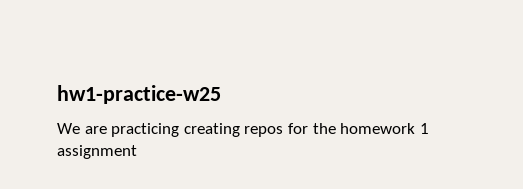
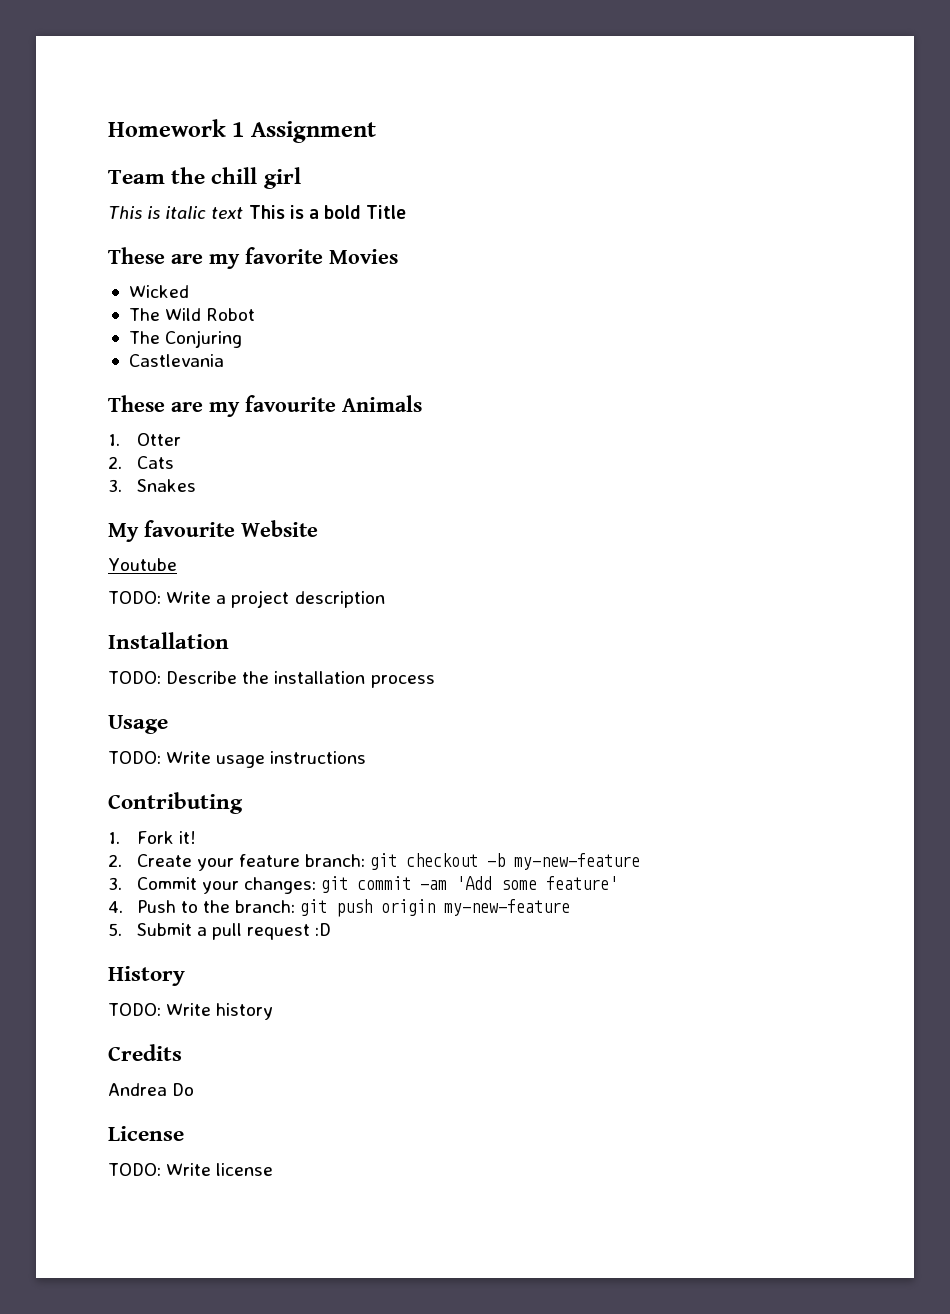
- hw1-practice-w25
- We are practicing creating repos for the homework 1 assignment
+ Homework 1 Assignment
+ Team the chill girl
+ This is italic text This is a bold Title
+ These are my favorite Movies
+ Wicked
+ The Wild Robot
+ The Conjuring
+ Castlevania
+ These are my favourite Animals
+ 1. Otter
+ 2. Cats
+ 3. Snakes
+ My favourite Website
+ Youtube
+ TODO: Write a project description
+ Installation
+ TODO: Describe the installation process
+ Usage
+ TODO: Write usage instructions
+ Contributing
+ 1. Fork it!
+ 2. Create your feature branch: git checkout -b my-new-feature
+ 3. Commit your changes: git commit -am 'Add some feature'
+ 4. Push to the branch: git push origin my-new-feature
+ 5. Submit a pull request :D
+ History
+ TODO: Write history
+ Credits
+ Andrea Do
+ License
+ TODO: Write license

